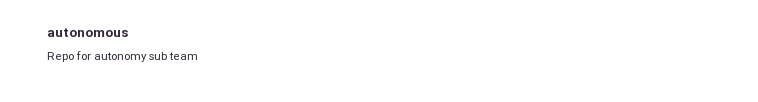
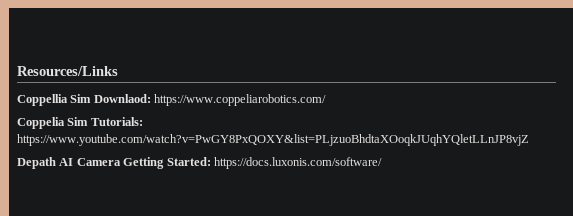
- autonomous
- Repo for autonomy sub team
+ Resources/Links
+ Coppellia Sim Downlaod: https://www.coppeliarobotics.com/
+ Coppelia Sim Tutorials: https://www.youtube.com/watch?v=PwGY8PxQOXY&list=PLjzuoBhdtaXOoqkJUqhYQletLLnJP8vjZ
+ Depath AI Camera Getting Started: https://docs.luxonis.com/software/

